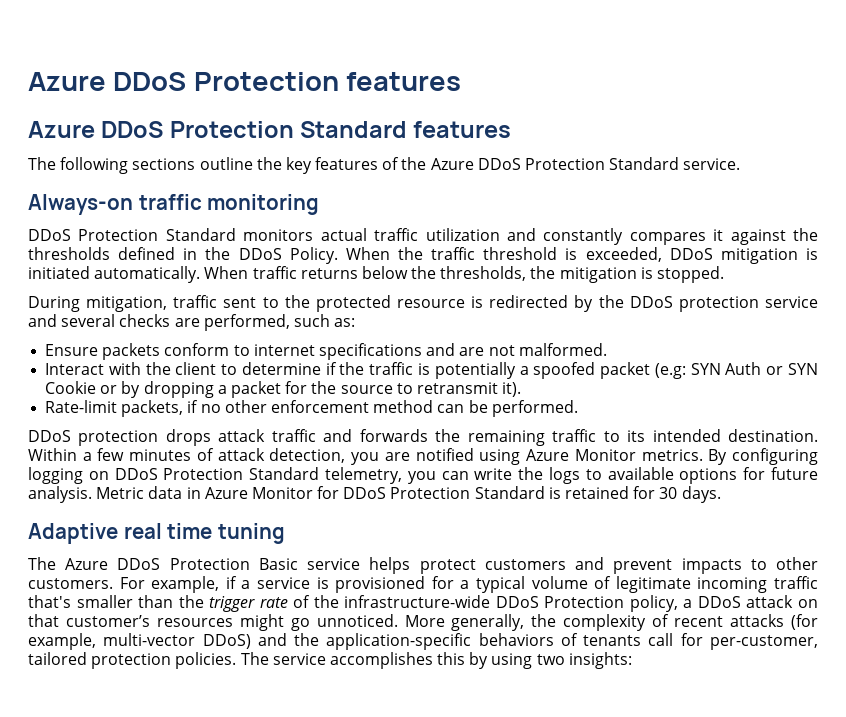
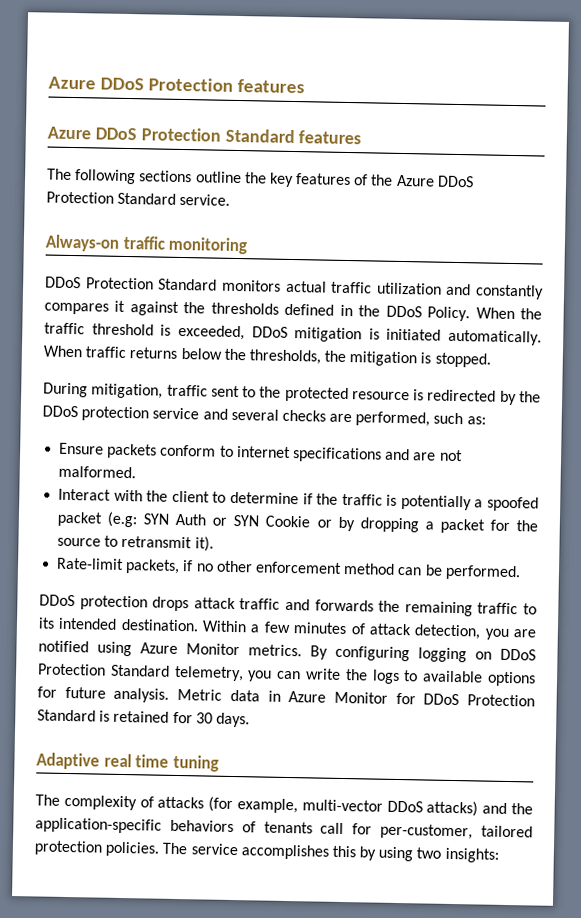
- The Azure DDoS Protection Basic service helps protect customers and prevent impacts to other customers. For example, if a service is provisioned for a typical volume of legitimate incoming traffic that's smaller than the trigger rate of the infrastructure-wide DDoS Protection policy, a DDoS attack on that customer’s resources might go unnoticed. More generally, the complexity of recent attacks (for example, multi-vector DDoS) and the application-specific behaviors of tenants call for per-customer, tailored protection policies.
+ The complexity of attacks (for example, multi-vector DDoS attacks) and the application-specific behaviors of tenants call for per-customer, tailored protection policies.

